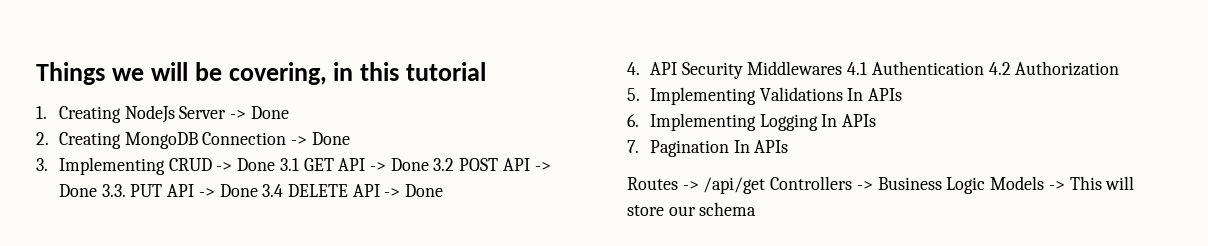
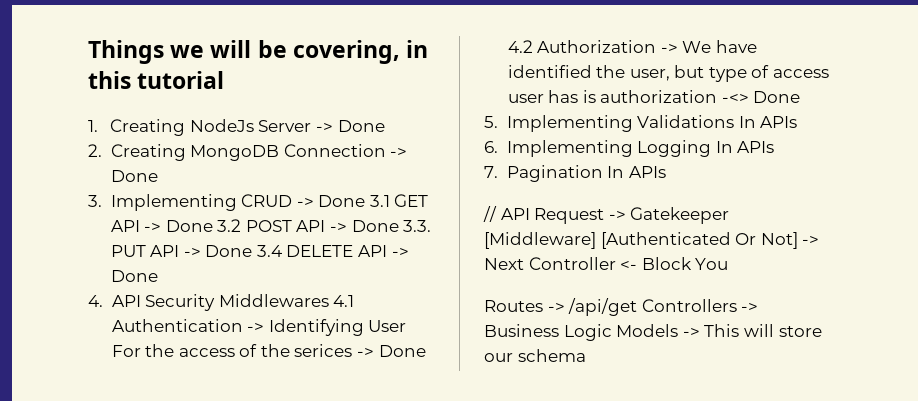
- 4. API Security Middlewares 4.1 Authentication 4.2 Authorization
+ 4. API Security Middlewares 4.1 Authentication -> Identifying User For the access of the serices -> Done 4.2 Authorization -> We have identified the user, but type of access user has is authorization -<> Done
+ // API Request -> Gatekeeper [Middleware] [Authenticated Or Not] -> Next Controller <- Block You

